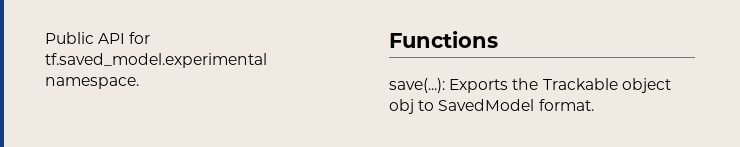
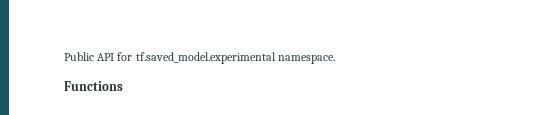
- save(...): Exports the Trackable object obj to SavedModel format.

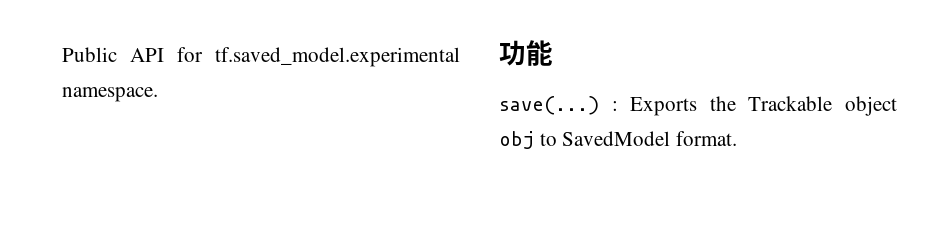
- Functions
+ 功能
+ save(...) : Exports the Trackable object obj to SavedModel format.

